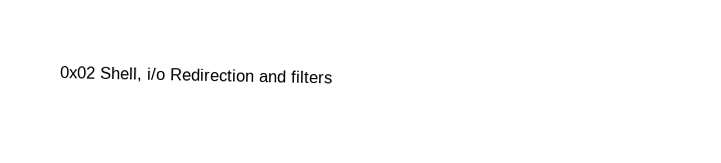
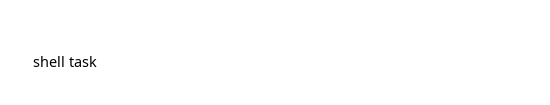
- 0x02 Shell, i/o Redirection and filters
+ shell task

